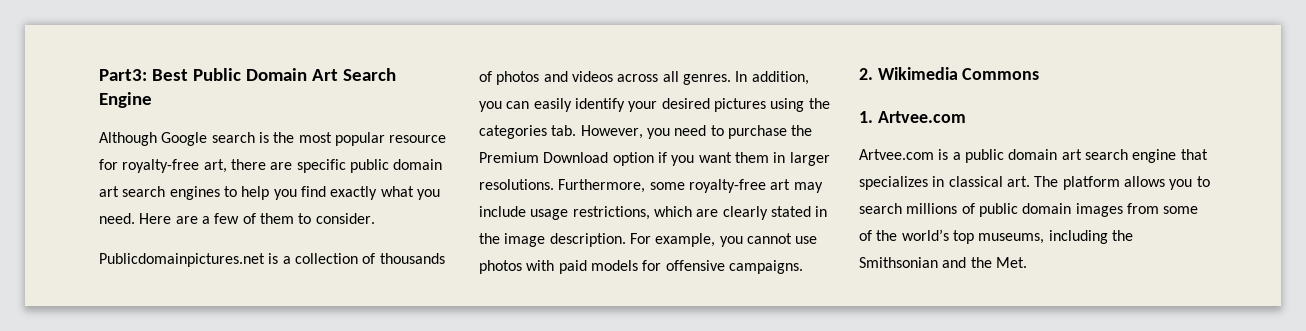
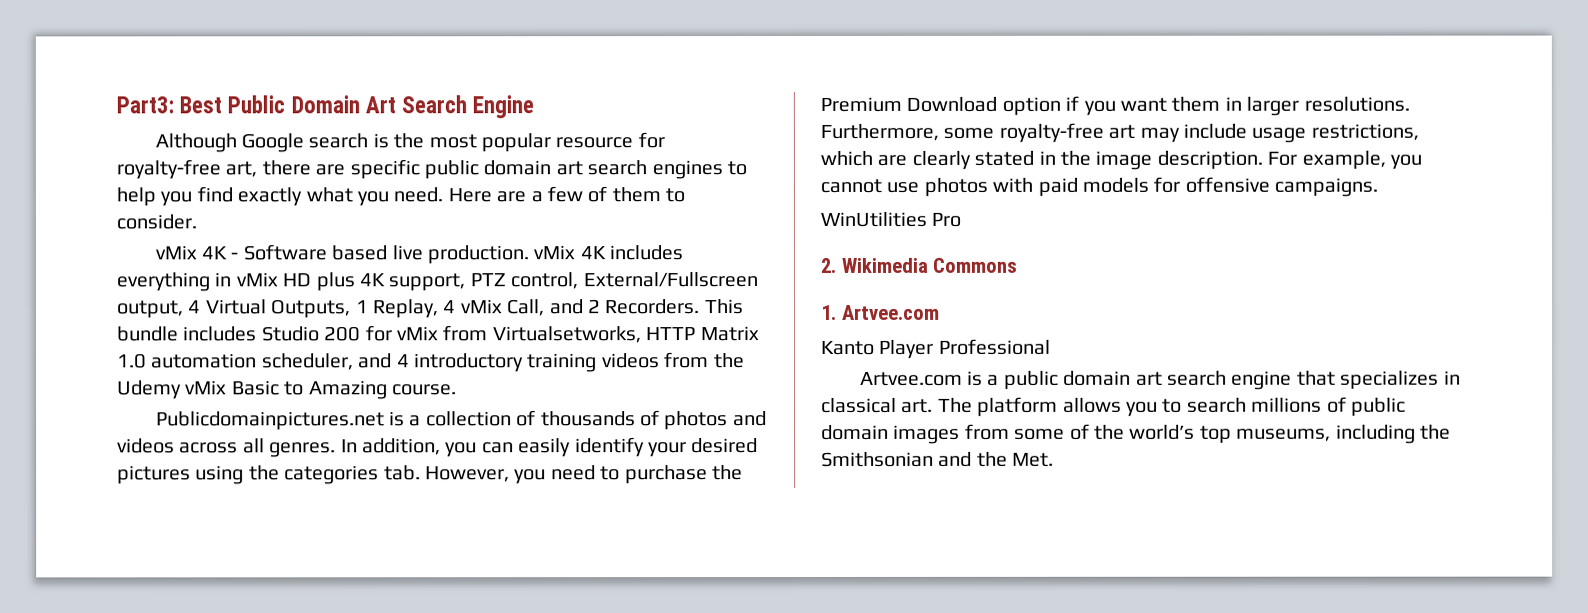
+ vMix 4K - Software based live production. vMix 4K includes everything in vMix HD plus 4K support, PTZ control, External/Fullscreen output, 4 Virtual Outputs, 1 Replay, 4 vMix Call, and 2 Recorders. This bundle includes Studio 200 for vMix from Virtualsetworks, HTTP Matrix 1.0 automation scheduler, and 4 introductory training videos from the Udemy vMix Basic to Amazing course.
+ WinUtilities Pro
+ Kanto Player Professional

